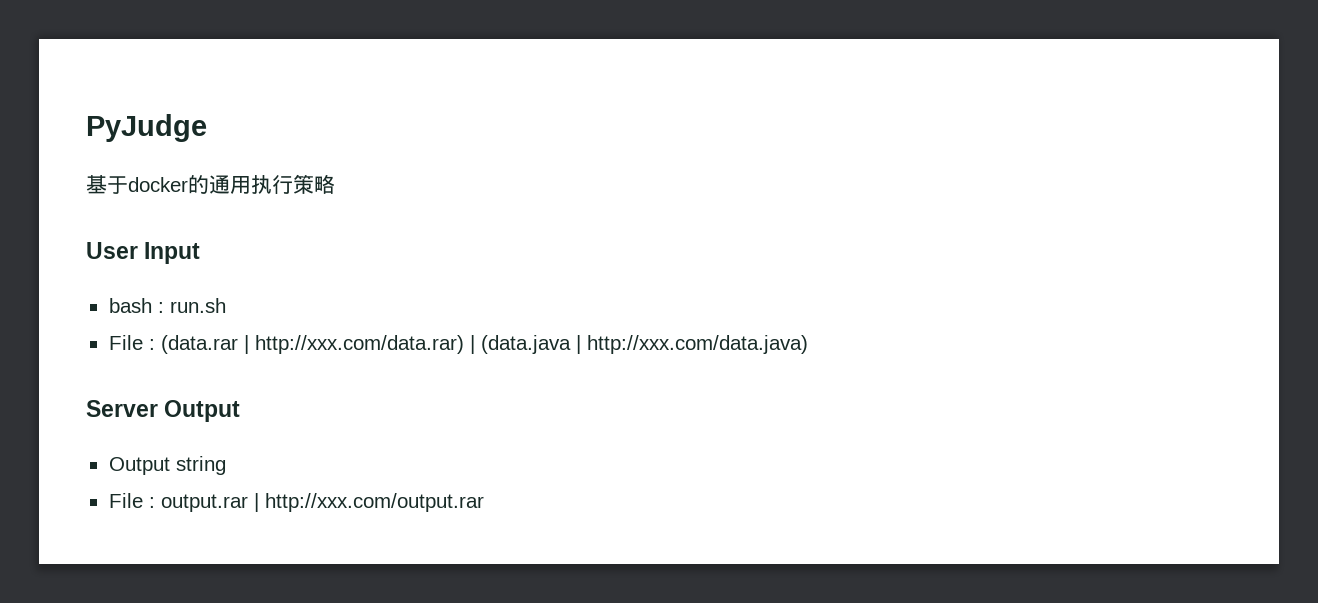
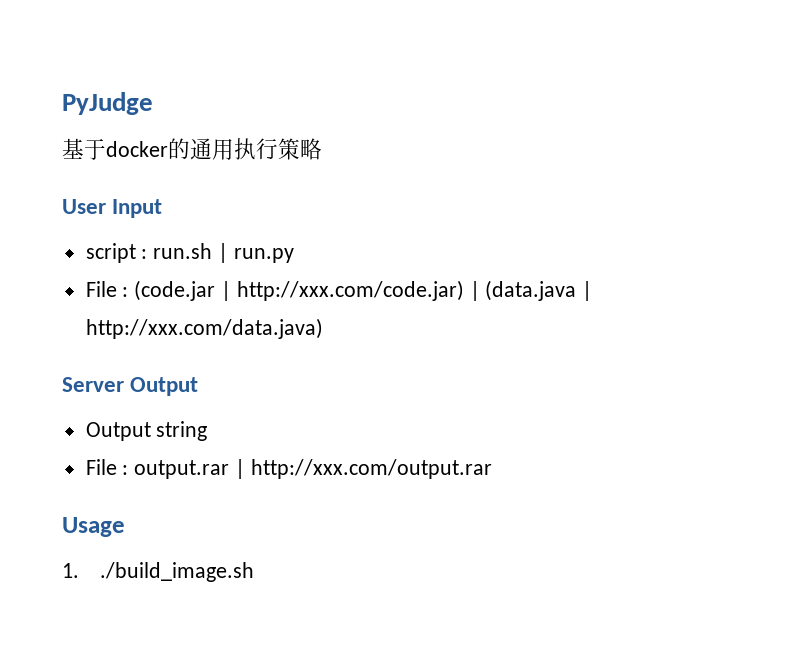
- bash : run.sh
- File : (data.rar | http://xxx.com/data.rar) | (data.java | http://xxx.com/data.java)
+ script : run.sh | run.py
+ File : (code.jar | http://xxx.com/code.jar) | (data.java | http://xxx.com/data.java)
+ Usage
+ 1. ./build_image.sh

